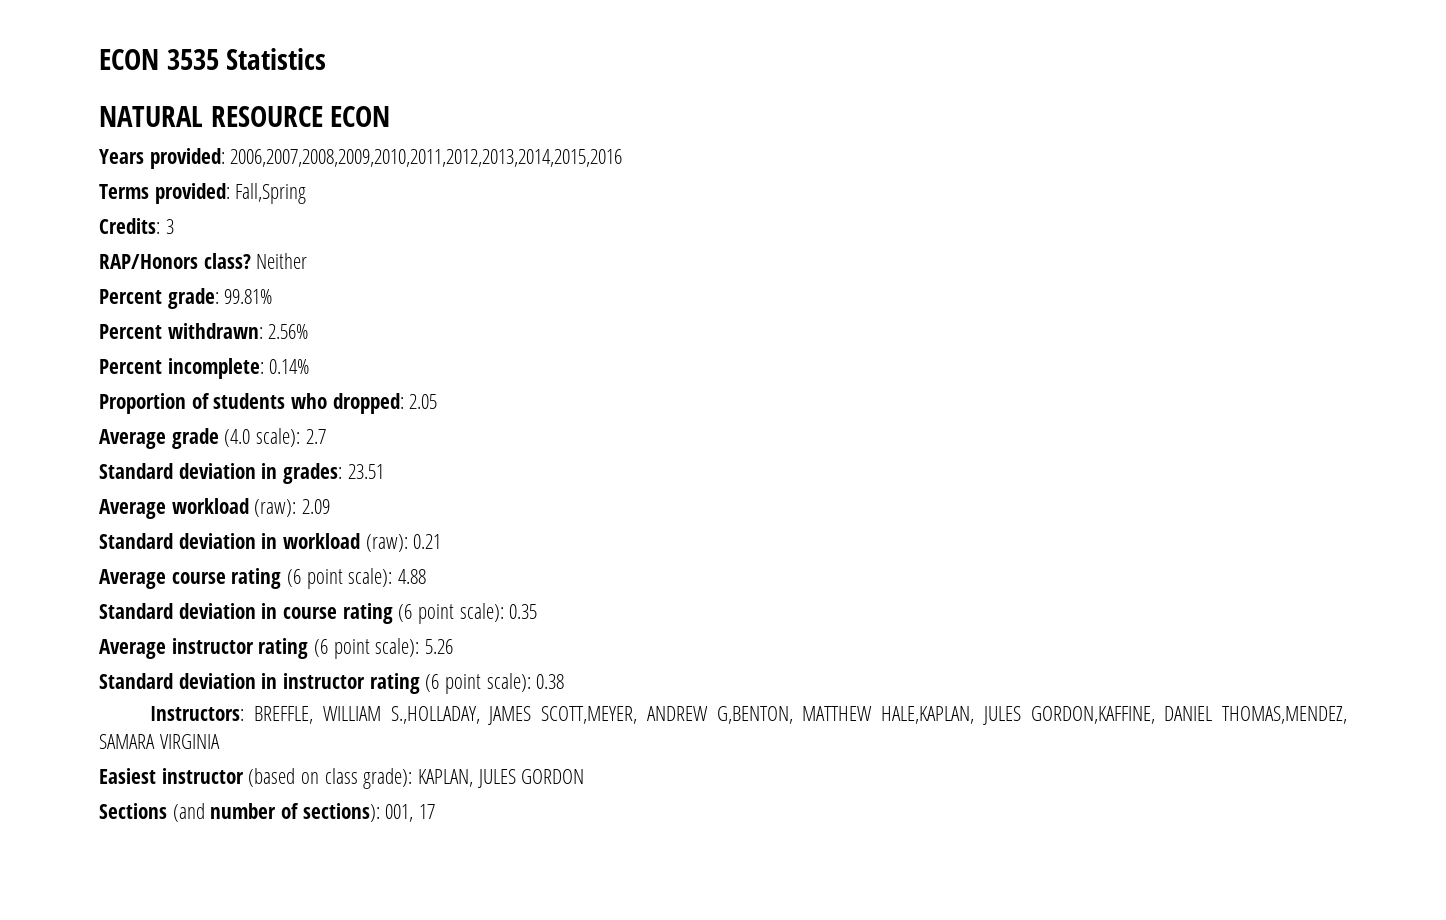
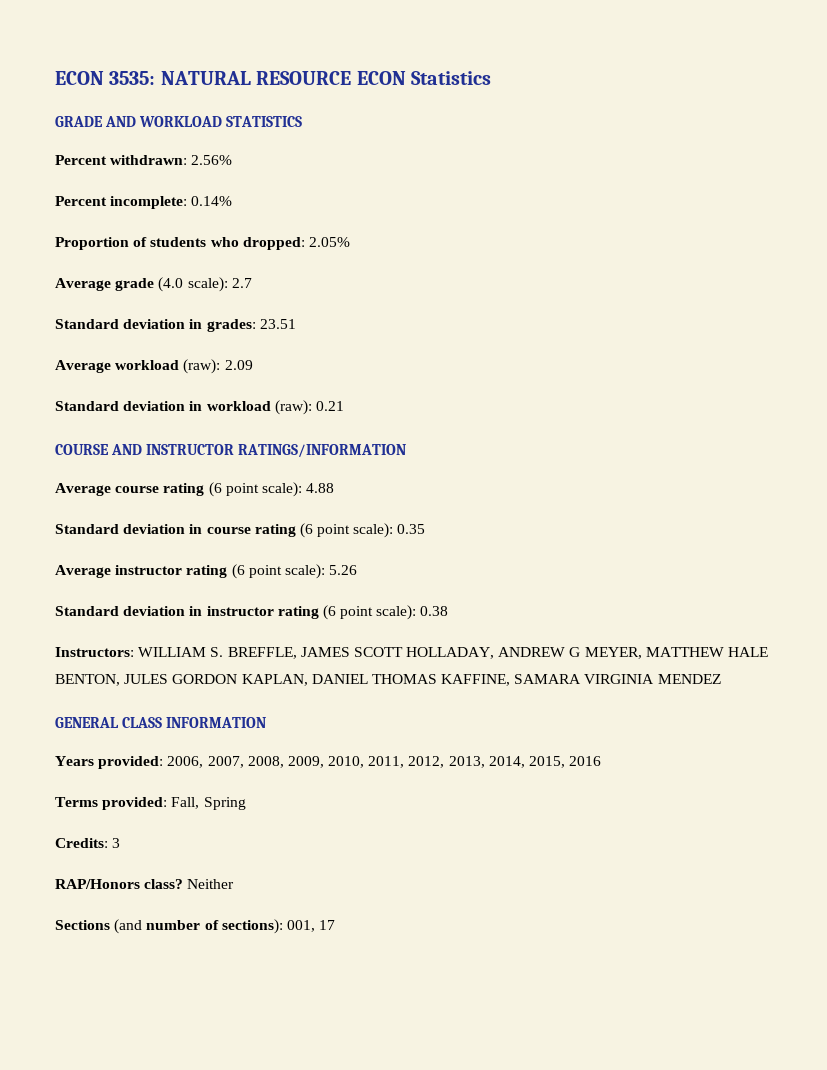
- ECON 3535 Statistics
- NATURAL RESOURCE ECON
- Years provided: 2006,2007,2008,2009,2010,2011,2012,2013,2014,2015,2016
- Terms provided: Fall,Spring
- Credits: 3
- RAP/Honors class? Neither
- Percent grade: 99.81%
+ ECON 3535: NATURAL RESOURCE ECON Statistics
+ GRADE AND WORKLOAD STATISTICS
- Proportion of students who dropped: 2.05
+ Proportion of students who dropped: 2.05%
+ COURSE AND INSTRUCTOR RATINGS/INFORMATION
- Instructors: BREFFLE, WILLIAM S.,HOLLADAY, JAMES SCOTT,MEYER, ANDREW G,BENTON, MATTHEW HALE,KAPLAN, JULES GORDON,KAFFINE, DANIEL THOMAS,MENDEZ, SAMARA VIRGINIA
- Easiest instructor (based on class grade): KAPLAN, JULES GORDON
+ Instructors: WILLIAM S. BREFFLE, JAMES SCOTT HOLLADAY, ANDREW G MEYER, MATTHEW HALE BENTON, JULES GORDON KAPLAN, DANIEL THOMAS KAFFINE, SAMARA VIRGINIA MENDEZ
+ GENERAL CLASS INFORMATION
+ Years provided: 2006, 2007, 2008, 2009, 2010, 2011, 2012, 2013, 2014, 2015, 2016
+ Terms provided: Fall, Spring
+ Credits: 3
+ RAP/Honors class? Neither

